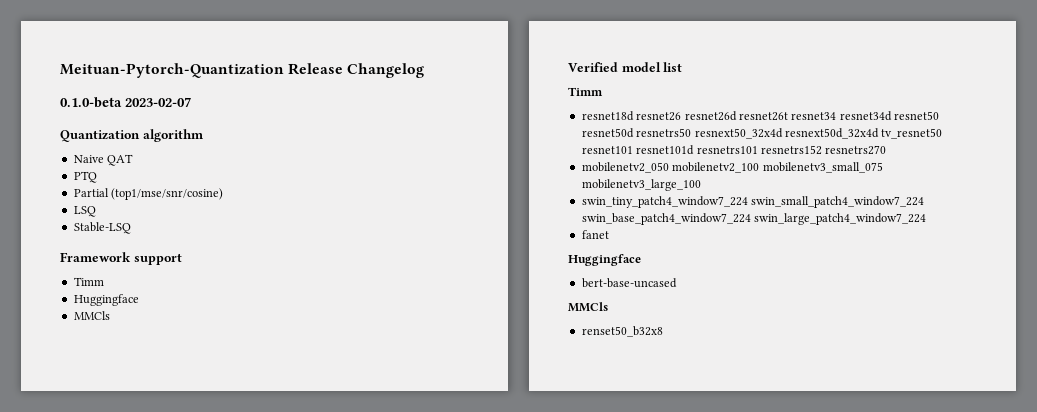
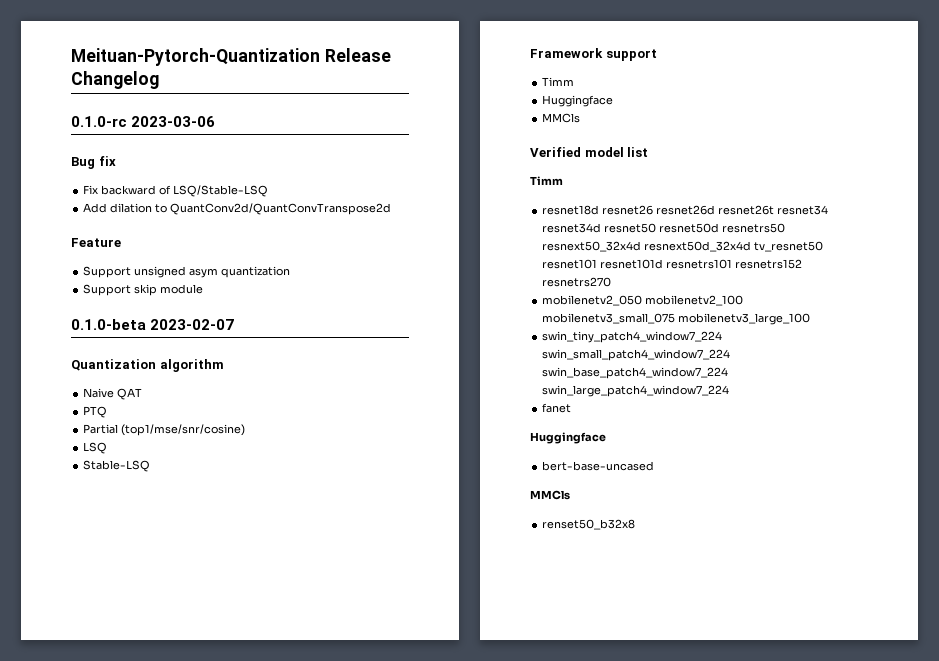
+ 0.1.0-rc 2023-03-06
+ Bug fix
+ Fix backward of LSQ/Stable-LSQ
+ Add dilation to QuantConv2d/QuantConvTranspose2d
+ Feature
+ Support unsigned asym quantization
+ Support skip module

